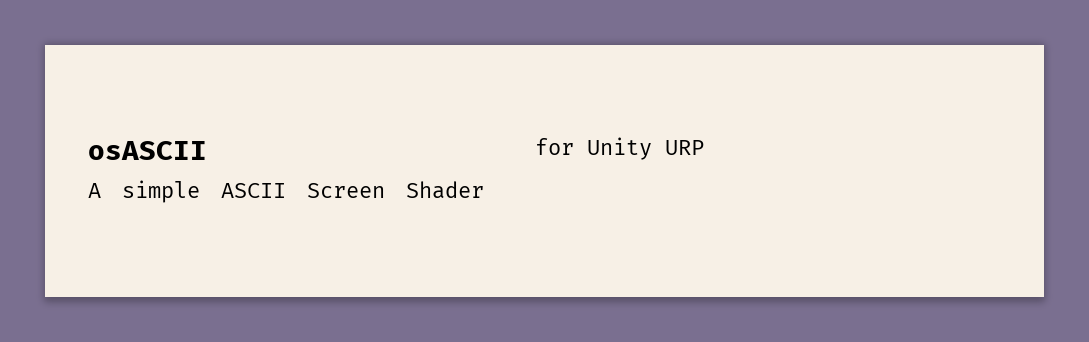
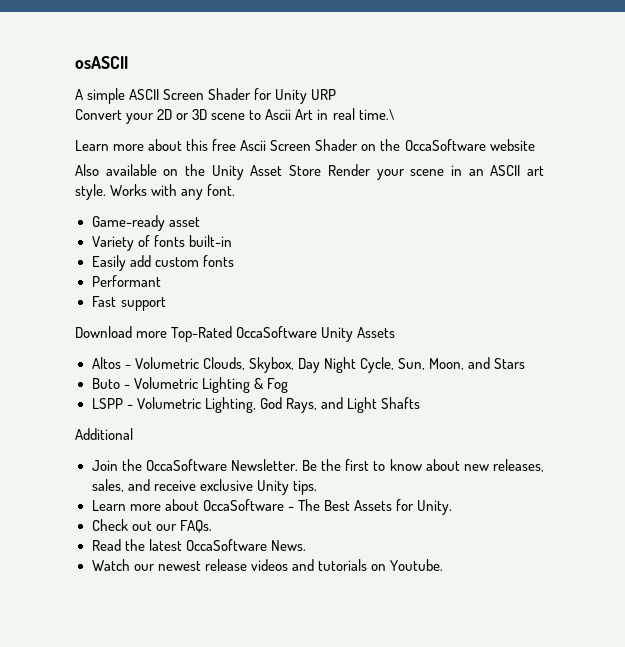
+ Convert your 2D or 3D scene to Ascii Art in real time.\
+ Learn more about this free Ascii Screen Shader on the OccaSoftware website
+ Also available on the Unity Asset Store Render your scene in an ASCII art style. Works with any font.
+ Game-ready asset
+ Variety of fonts built-in
+ Easily add custom fonts
+ Performant
+ Fast support
+ Download more Top-Rated OccaSoftware Unity Assets
+ Altos - Volumetric Clouds, Skybox, Day Night Cycle, Sun, Moon, and Stars
+ Buto - Volumetric Lighting & Fog
+ LSPP - Volumetric Lighting, God Rays, and Light Shafts
+ Additional
+ Join the OccaSoftware Newsletter. Be the first to know about new releases, sales, and receive exclusive Unity tips.
+ Learn more about OccaSoftware - The Best Assets for Unity.
+ Check out our FAQs.
+ Read the latest OccaSoftware News.
+ Watch our newest release videos and tutorials on Youtube.

